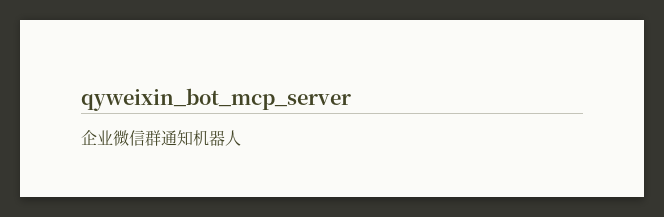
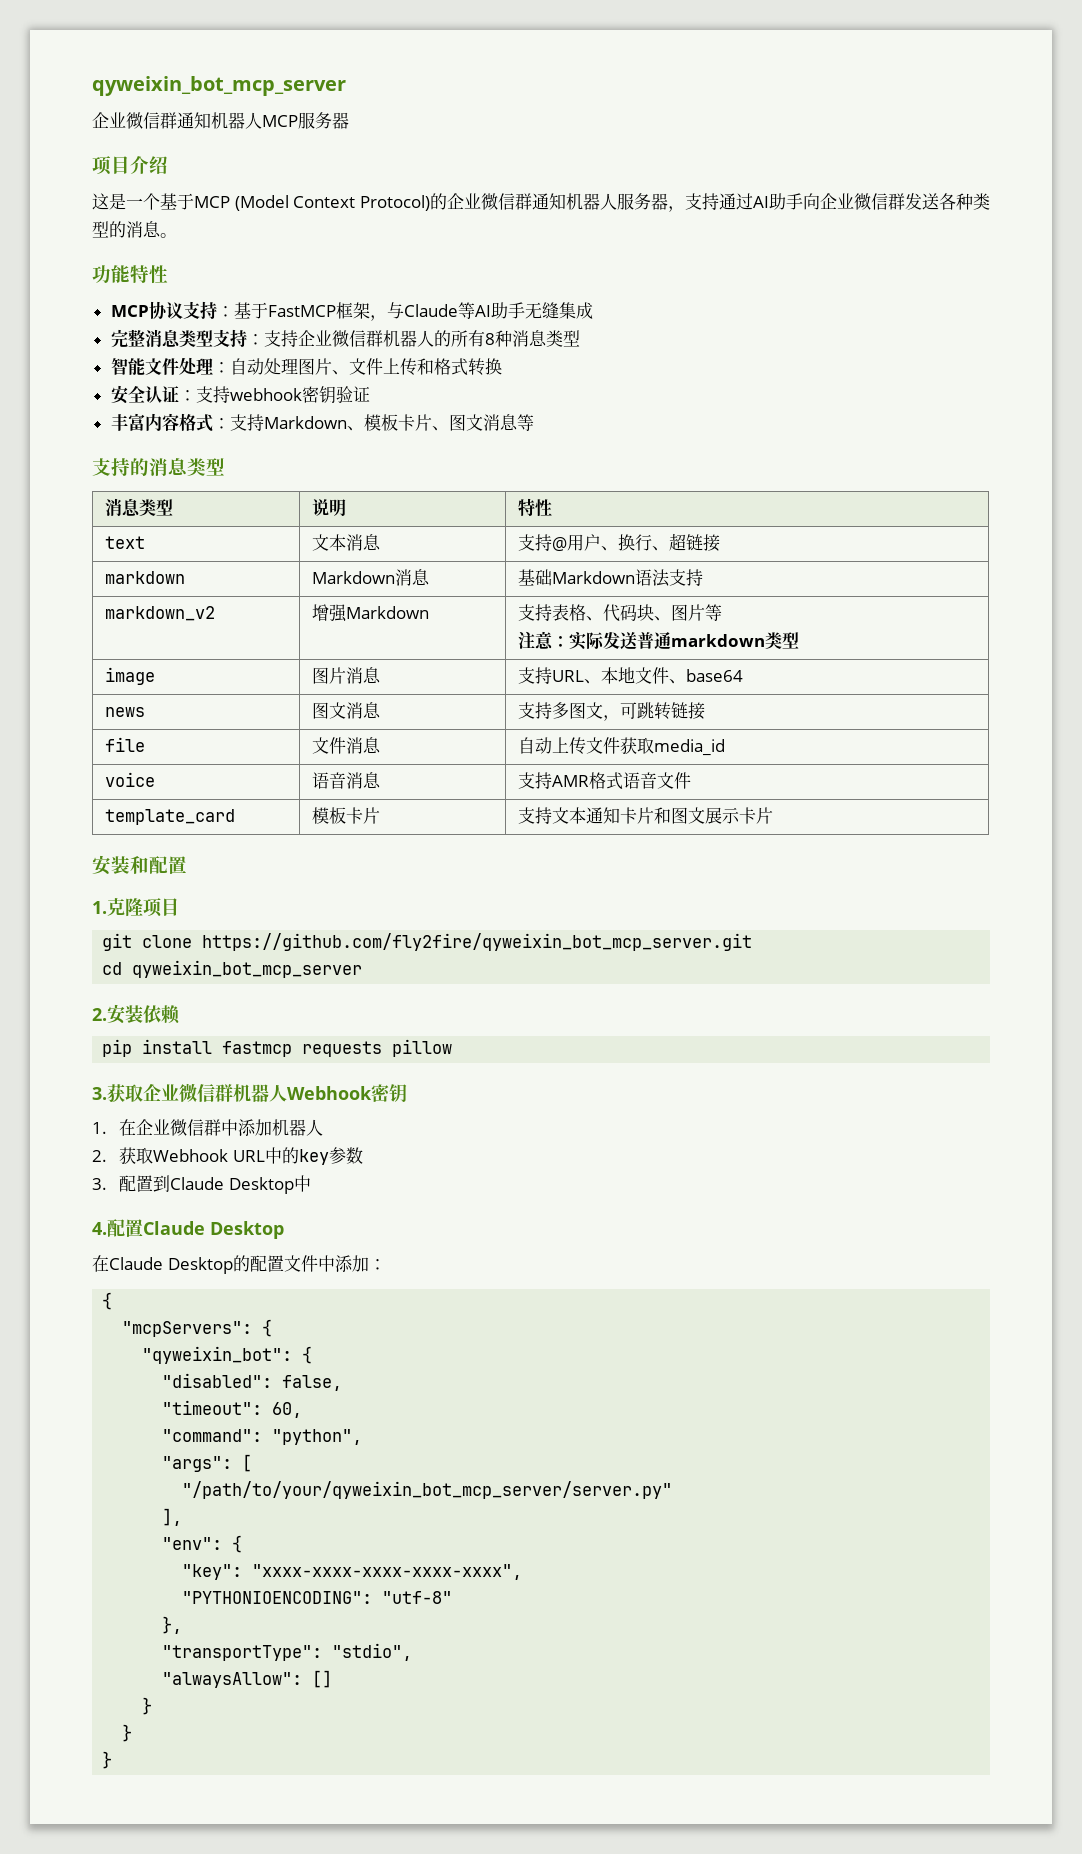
- 企业微信群通知机器人
+ 企业微信群通知机器人MCP服务器
+ 项目介绍
+ 这是一个基于MCP (Model Context Protocol)的企业微信群通知机器人服务器，支持通过AI助手向企业微信群发送各种类型的消息。
+ 功能特性
+ MCP协议支持：基于FastMCP框架，与Claude等AI助手无缝集成
+ 完整消息类型支持：支持企业微信群机器人的所有8种消息类型
+ 智能文件处理：自动处理图片、文件上传和格式转换
+ 安全认证：支持webhook密钥验证
+ 丰富内容格式：支持Markdown、模板卡片、图文消息等
+ 支持的消息类型
+ 消息类型 | 说明 | 特性
+ text | 文本消息 | 支持@用户、换行、超链接
+ markdown | Markdown消息 | 基础Markdown语法支持
+ markdown_v2 | 增强Markdown | 支持表格、代码块、图片等
+ 注意：实际发送普通markdown类型
+ image | 图片消息 | 支持URL、本地文件、base64
+ news | 图文消息 | 支持多图文，可跳转链接
+ file | 文件消息 | 自动上传文件获取media_id
+ voice | 语音消息 | 支持AMR格式语音文件
+ template_card | 模板卡片 | 支持文本通知卡片和图文展示卡片
+ 安装和配置
+ 1.克隆项目
+ git clone https://github.com/fly2fire/qyweixin_bot_mcp_server.git
+ cd qyweixin_bot_mcp_server
+ 2.安装依赖
+ pip install fastmcp requests pillow
+ 3.获取企业微信群机器人Webhook密钥
+ 1.在企业微信群中添加机器人
+ 2.获取Webhook URL中的key参数
+ 3.配置到Claude Desktop中
+ 4.配置Claude Desktop
+ 在Claude Desktop的配置文件中添加：
+ {
+ "mcpServers": {
+ "qyweixin_bot": {
+ "disabled": false,
+ "timeout": 60,
+ "command": "python",
+ "args": [
+ "/path/to/your/qyweixin_bot_mcp_server/server.py"
+ ],
+ "env": {
+ "key": "xxxx-xxxx-xxxx-xxxx-xxxx",
+ "PYTHONIOENCODING": "utf-8"
+ },
+ "transportType": "stdio",
+ "alwaysAllow": []
+ }
+ }
+ }

